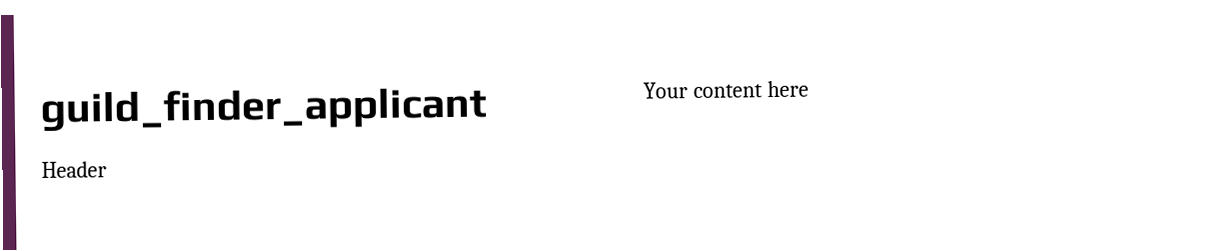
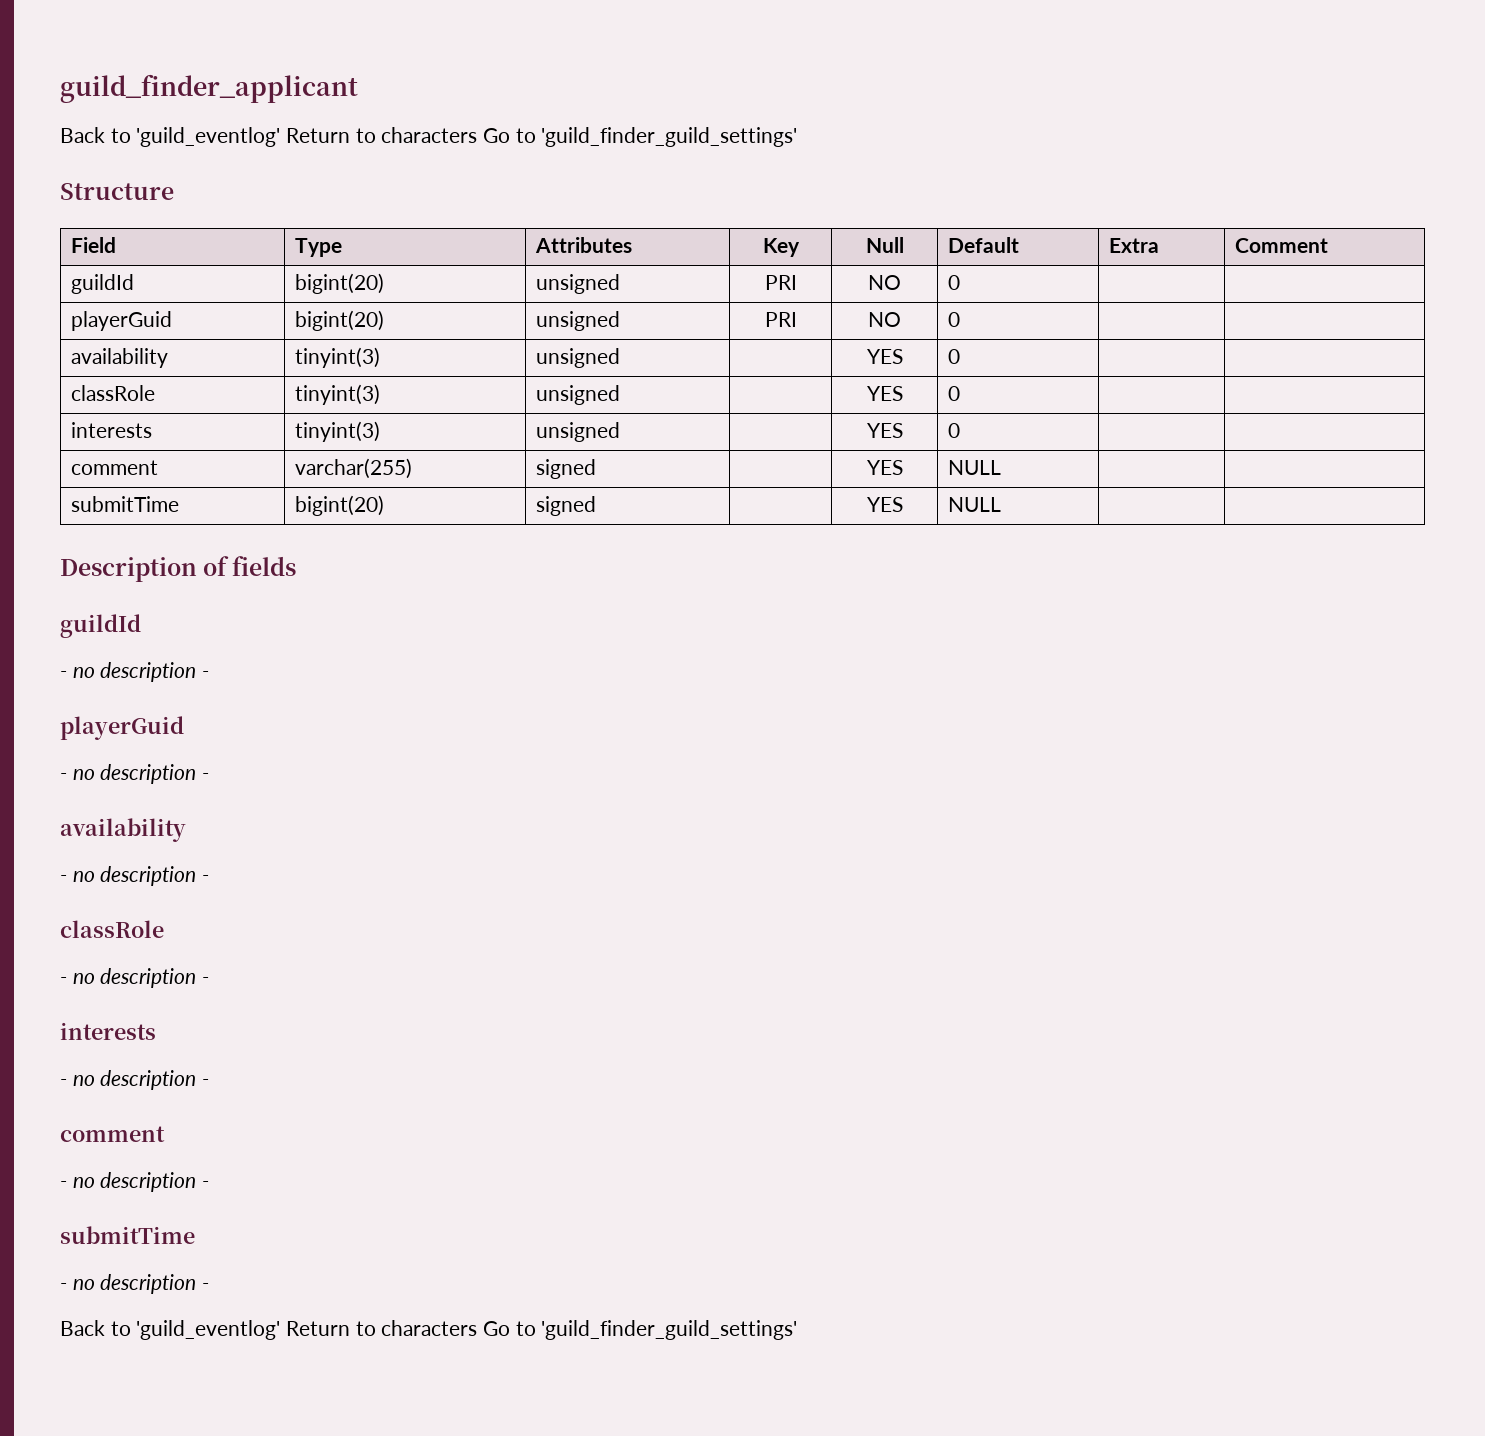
  guild_finder_applicant
- Header
- Your content here
+ Back to 'guild_eventlog' Return to characters Go to 'guild_finder_guild_settings'
+ Structure
+ Field | Type | Attributes | Key | Null | Default | Extra | Comment
+ guildId | bigint(20) | unsigned | PRI | NO | 0 | |
+ playerGuid | bigint(20) | unsigned | PRI | NO | 0 | |
+ availability | tinyint(3) | unsigned | | YES | 0 | |
+ classRole | tinyint(3) | unsigned | | YES | 0 | |
+ interests | tinyint(3) | unsigned | | YES | 0 | |
+ comment | varchar(255) | signed | | YES | NULL | |
+ submitTime | bigint(20) | signed | | YES | NULL | |
+ Description of fields
+ guildId
+ - no description -
+ playerGuid
+ - no description -
+ availability
+ - no description -
+ classRole
+ - no description -
+ interests
+ - no description -
+ comment
+ - no description -
+ submitTime
+ - no description -
+ Back to 'guild_eventlog' Return to characters Go to 'guild_finder_guild_settings'

